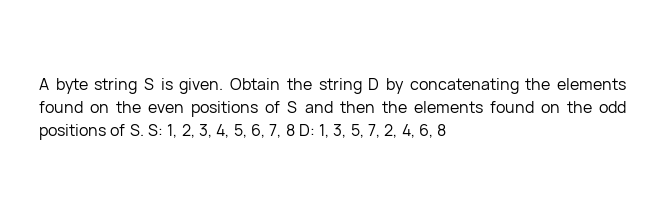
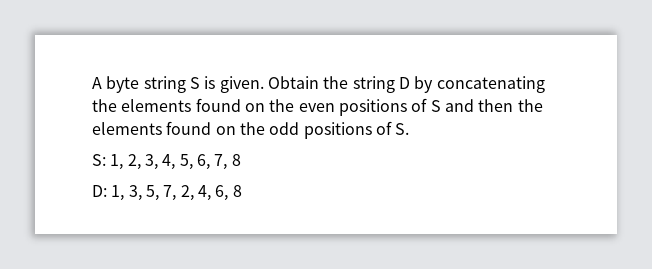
- Obtain the string D by concatenating the elements found on the even positions of S and then the elements found on the odd positions of S. S: 1, 2, 3, 4, 5, 6, 7, 8 D: 1, 3, 5, 7, 2, 4, 6, 8
+ Obtain the string D by concatenating the elements found on the even positions of S and then the elements found on the odd positions of S.
+ S: 1, 2, 3, 4, 5, 6, 7, 8
+ D: 1, 3, 5, 7, 2, 4, 6, 8

